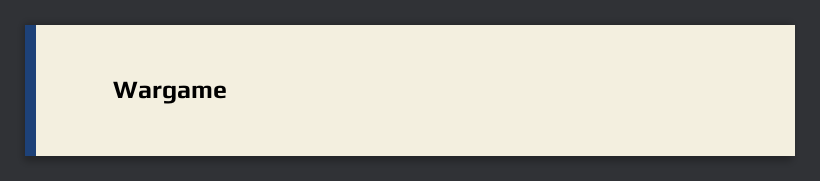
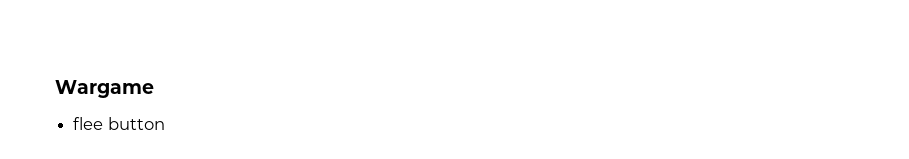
+ flee button

